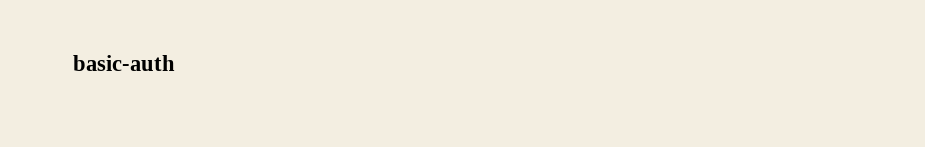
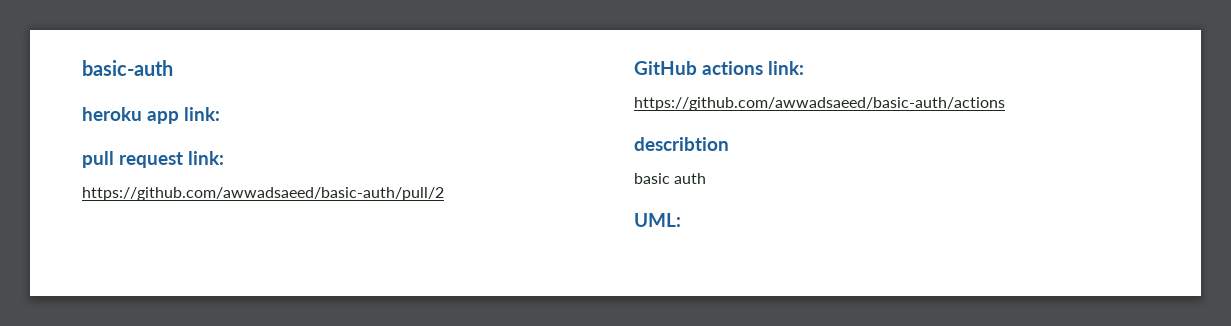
+ heroku app link:
+ pull request link:
+ https://github.com/awwadsaeed/basic-auth/pull/2
+ GitHub actions link:
+ https://github.com/awwadsaeed/basic-auth/actions
+ describtion
+ basic auth
+ UML:

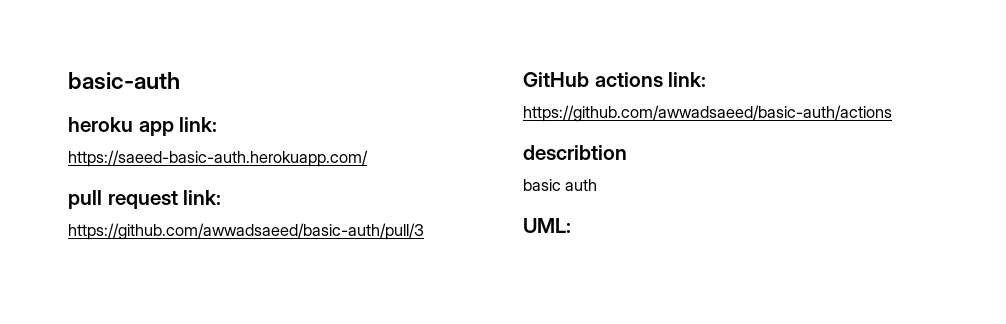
+ https://saeed-basic-auth.herokuapp.com/
- https://github.com/awwadsaeed/basic-auth/pull/2
+ https://github.com/awwadsaeed/basic-auth/pull/3

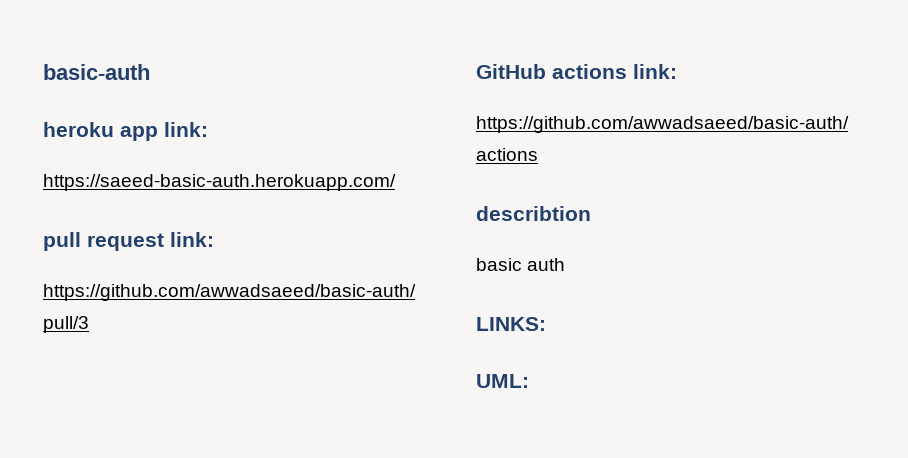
+ LINKS:

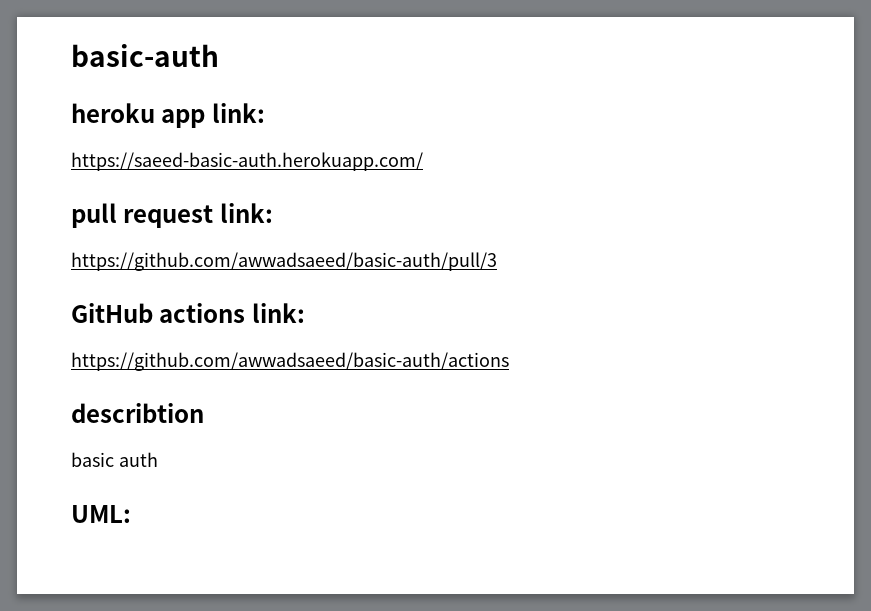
- LINKS:

